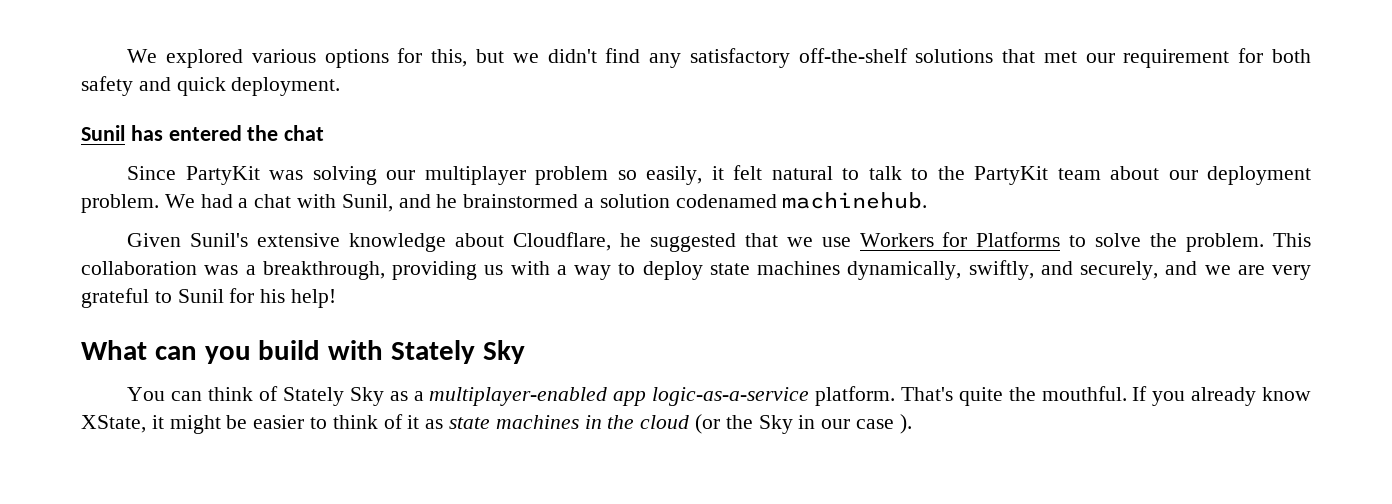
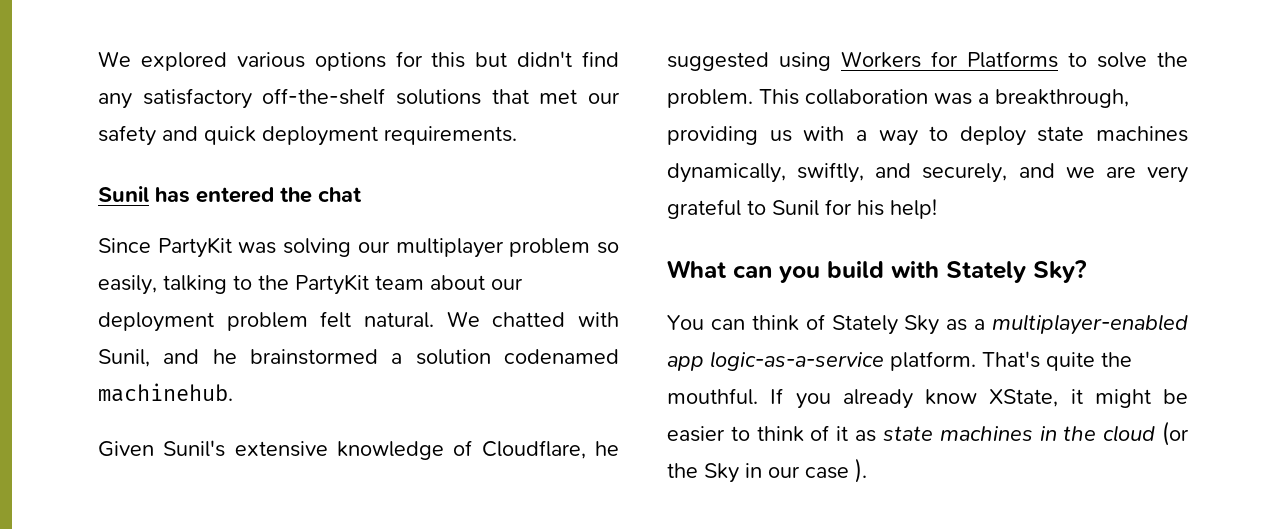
- We explored various options for this, but we didn't find any satisfactory off-the-shelf solutions that met our requirement for both safety and quick deployment.
+ We explored various options for this but didn't find any satisfactory off-the-shelf solutions that met our safety and quick deployment requirements.
- Since PartyKit was solving our multiplayer problem so easily, it felt natural to talk to the PartyKit team about our deployment problem. We had a chat with Sunil, and he brainstormed a solution codenamed machinehub.
+ Since PartyKit was solving our multiplayer problem so easily, talking to the PartyKit team about our deployment problem felt natural. We chatted with Sunil, and he brainstormed a solution codenamed machinehub.
- Given Sunil's extensive knowledge about Cloudflare, he suggested that we use Workers for Platforms to solve the problem.
+ Given Sunil's extensive knowledge of Cloudflare, he suggested using Workers for Platforms to solve the problem.
- What can you build with Stately Sky
+ What can you build with Stately Sky?

